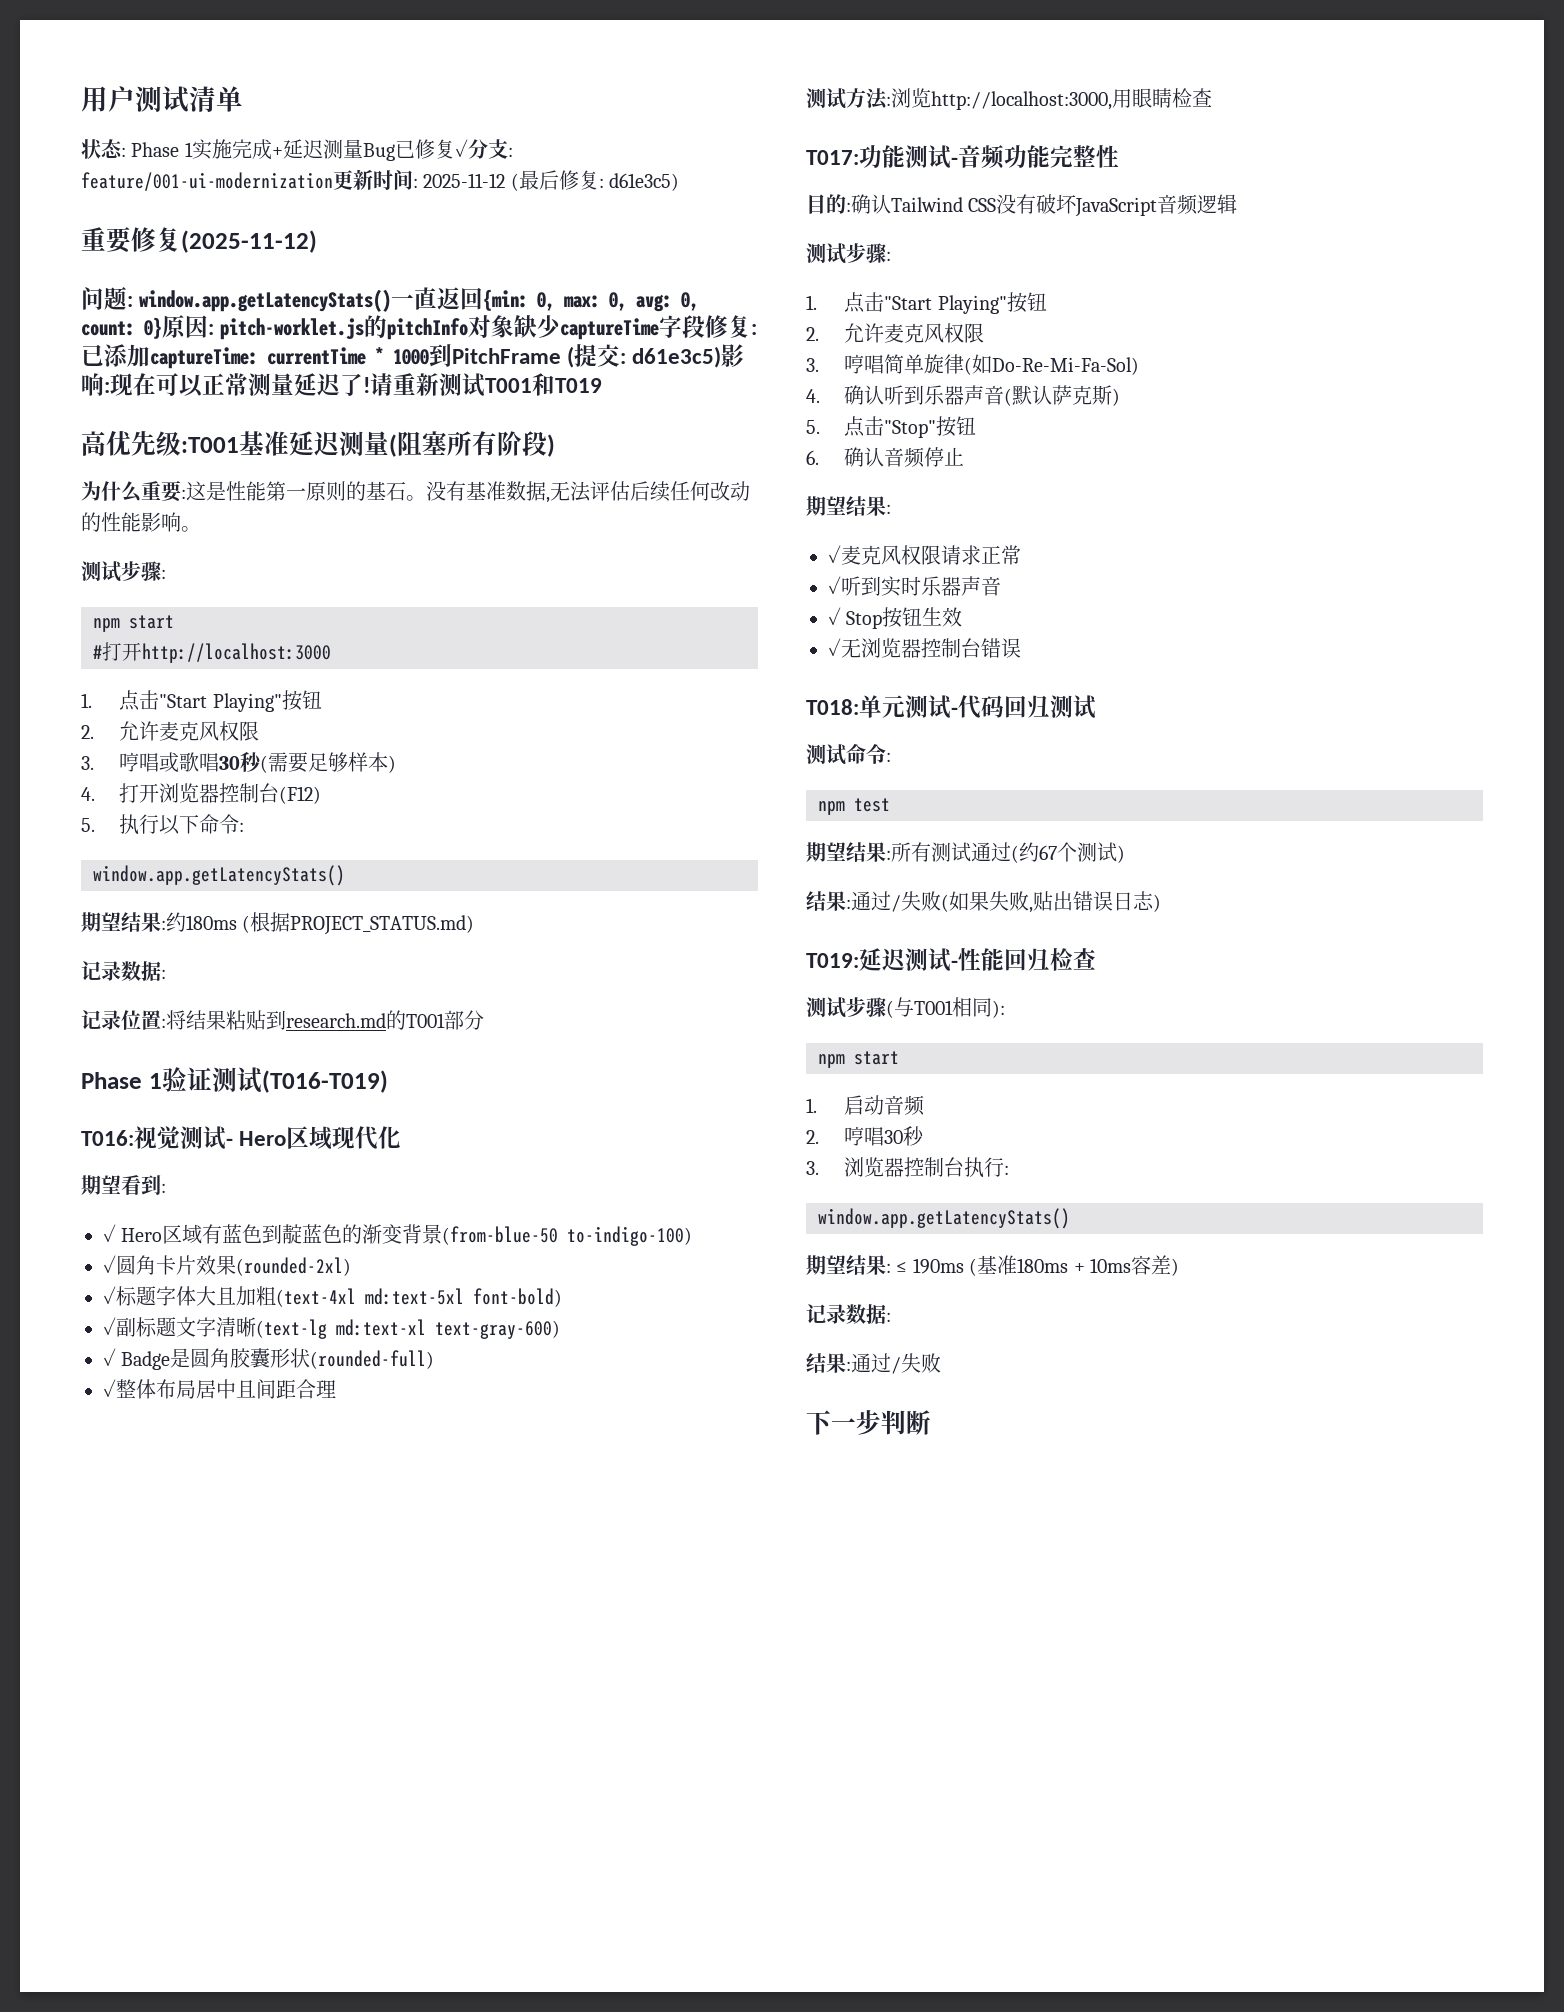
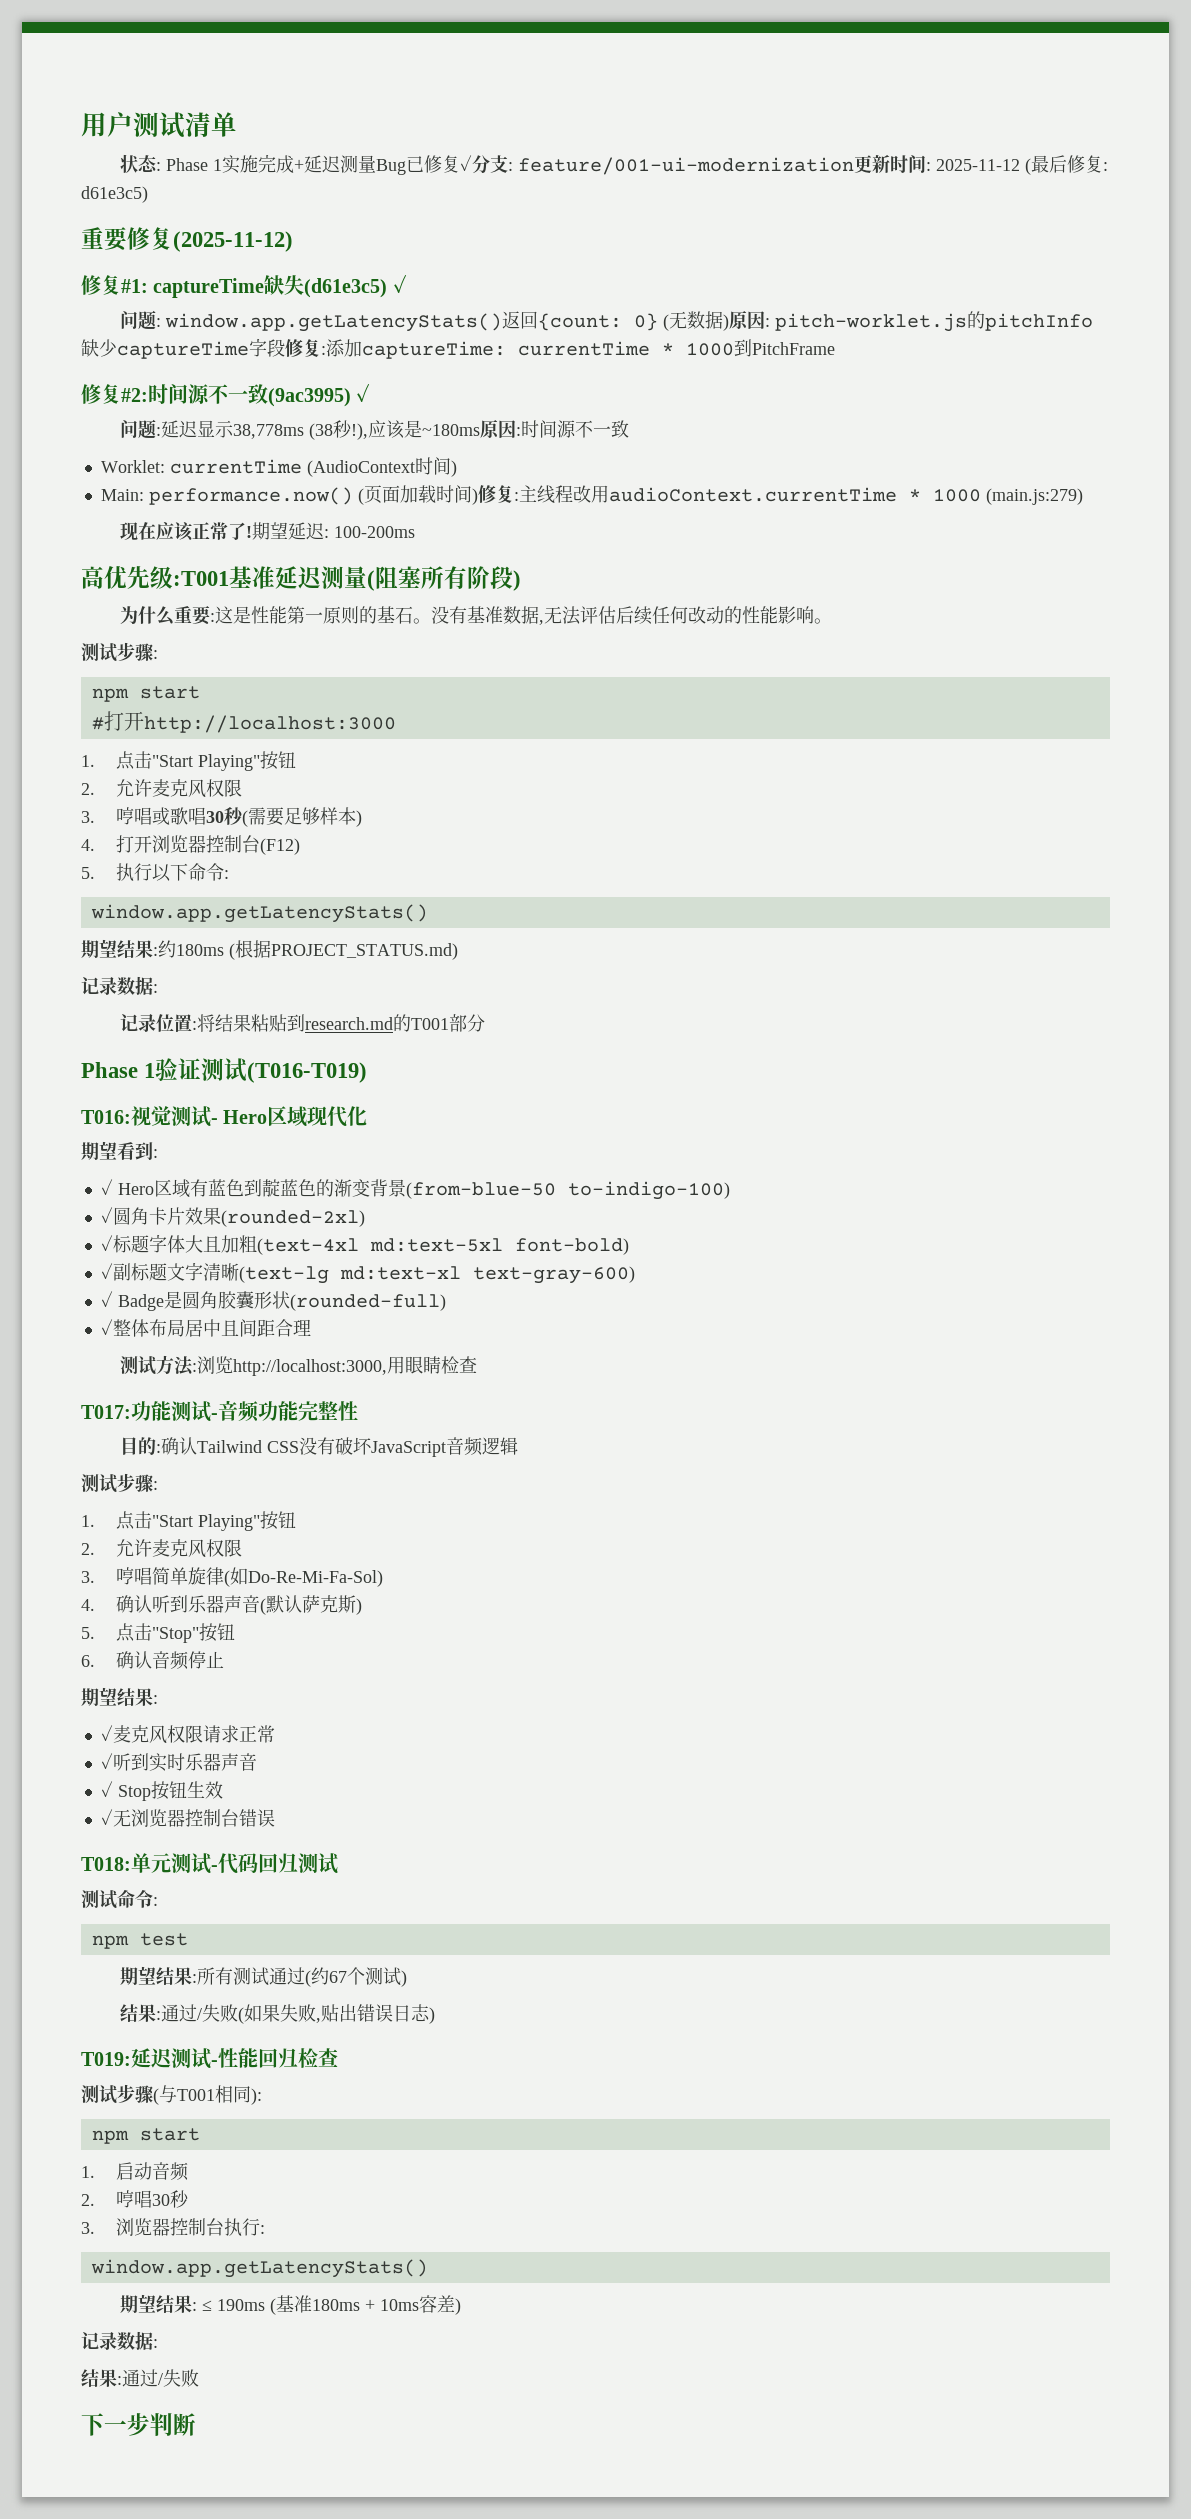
- 问题: window.app.getLatencyStats()一直返回{min: 0, max: 0, avg: 0, count: 0}原因: pitch-worklet.js的pitchInfo对象缺少captureTime字段修复:已添加captureTime: currentTime * 1000到PitchFrame (提交: d61e3c5)影响:现在可以正常测量延迟了!请重新测试T001和T019
+ 修复#1: captureTime缺失(d61e3c5) ✓
+ 问题: window.app.getLatencyStats()返回{count: 0} (无数据)原因: pitch-worklet.js的pitchInfo缺少captureTime字段修复:添加captureTime: currentTime * 1000到PitchFrame
+ 修复#2:时间源不一致(9ac3995) ✓
+ 问题:延迟显示38,778ms (38秒!),应该是~180ms原因:时间源不一致
+ Worklet: currentTime (AudioContext时间)
+ Main: performance.now() (页面加载时间)修复:主线程改用audioContext.currentTime * 1000 (main.js:279)
+ 现在应该正常了!期望延迟: 100-200ms

